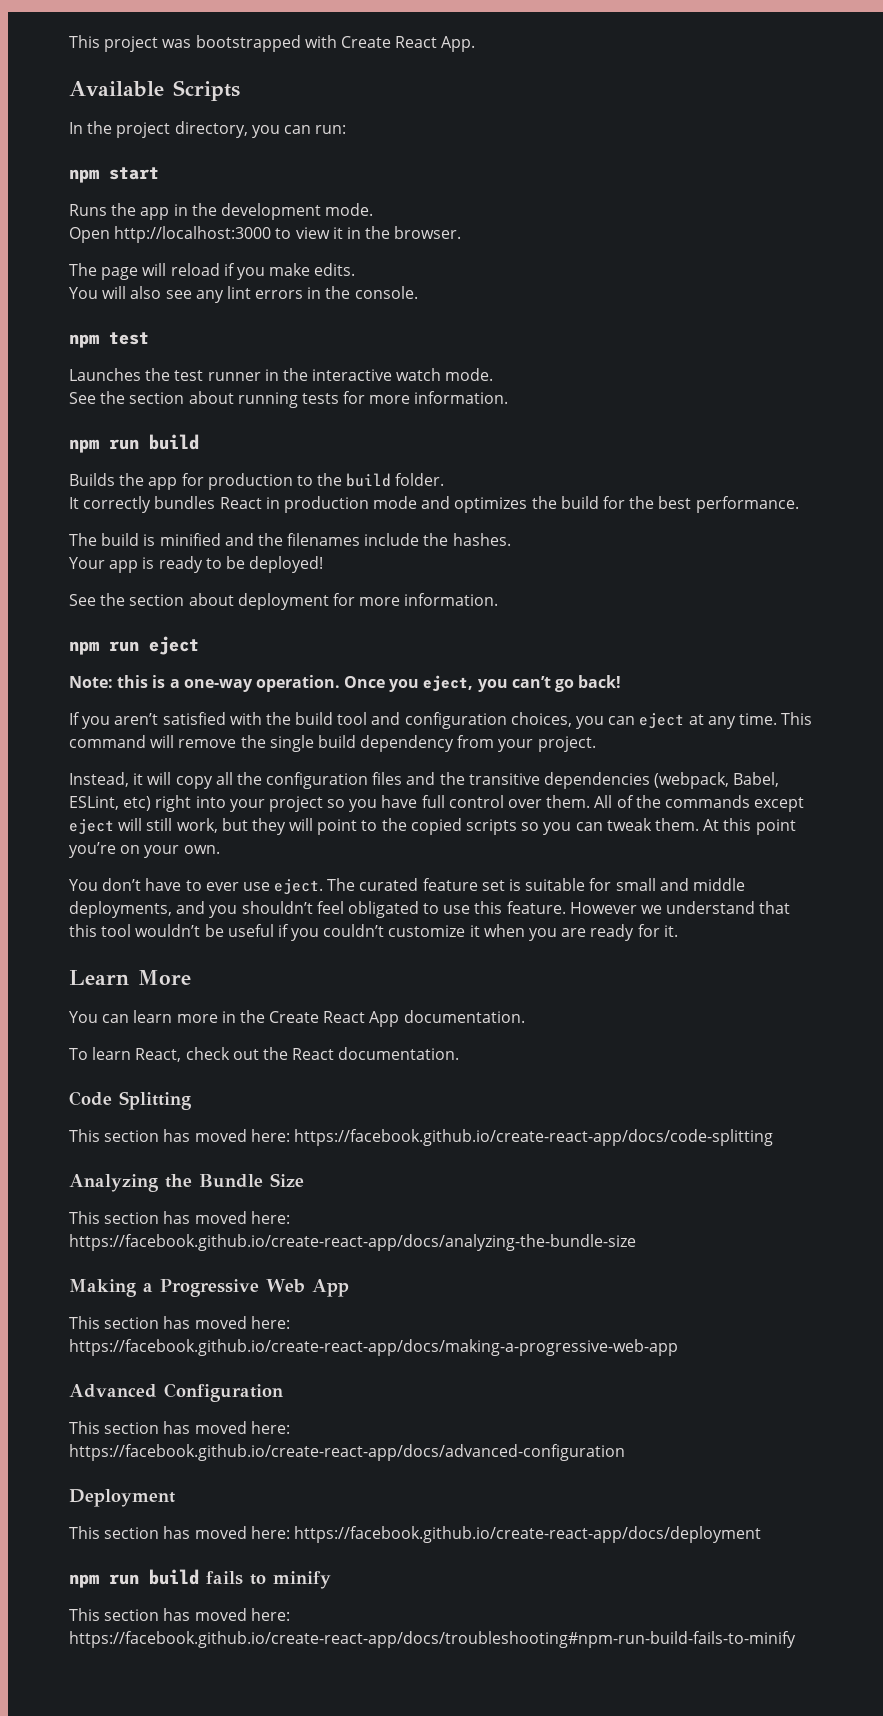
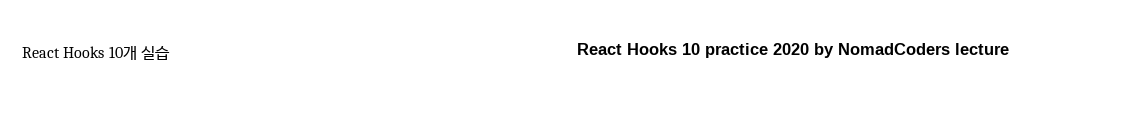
- This project was bootstrapped with Create React App.
- Available Scripts
- In the project directory, you can run:
- npm start
- Runs the app in the development mode.
- Open http://localhost:3000 to view it in the browser.
- The page will reload if you make edits.
- You will also see any lint errors in the console.
- npm test
- Launches the test runner in the interactive watch mode.
- See the section about running tests for more information.
- npm run build
- Builds the app for production to the build folder.
- It correctly bundles React in production mode and optimizes the build for the best performance.
- The build is minified and the filenames include the hashes.
- Your app is ready to be deployed!
- See the section about deployment for more information.
- npm run eject
- Note: this is a one-way operation. Once you eject, you can’t go back!
- If you aren’t satisfied with the build tool and configuration choices, you can eject at any time. This command will remove the single build dependency from your project.
- Instead, it will copy all the configuration files and the transitive dependencies (webpack, Babel, ESLint, etc) right into your project so you have full control over them. All of the commands except eject will still work, but they will point to the copied scripts so you can tweak them. At this point you’re on your own.
- You don’t have to ever use eject. The curated feature set is suitable for small and middle deployments, and you shouldn’t feel obligated to use this feature. However we understand that this tool wouldn’t be useful if you couldn’t customize it when you are ready for it.
- Learn More
- You can learn more in the Create React App documentation.
- To learn React, check out the React documentation.
- Code Splitting
- This section has moved here: https://facebook.github.io/create-react-app/docs/code-splitting
- Analyzing the Bundle Size
- This section has moved here: https://facebook.github.io/create-react-app/docs/analyzing-the-bundle-size
- Making a Progressive Web App
- This section has moved here: https://facebook.github.io/create-react-app/docs/making-a-progressive-web-app
- Advanced Configuration
- This section has moved here: https://facebook.github.io/create-react-app/docs/advanced-configuration
- Deployment
- This section has moved here: https://facebook.github.io/create-react-app/docs/deployment
- npm run build fails to minify
- This section has moved here: https://facebook.github.io/create-react-app/docs/troubleshooting#npm-run-build-fails-to-minify
+ React Hooks 10개 실습
+ React Hooks 10 practice 2020 by NomadCoders lecture

